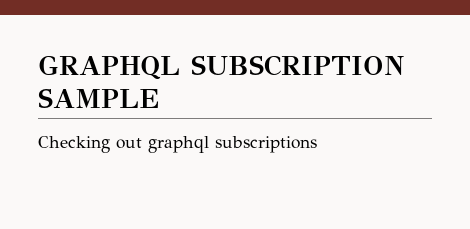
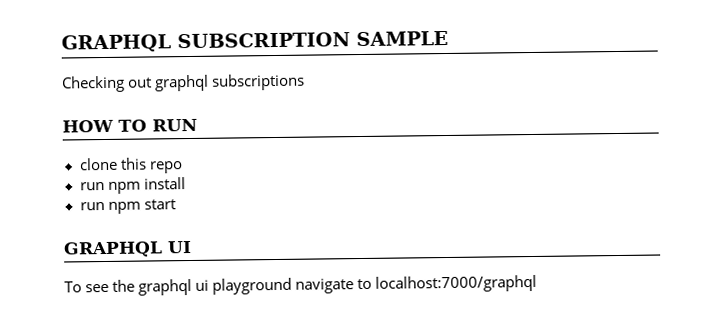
+ HOW TO RUN
+ clone this repo
+ run npm install
+ run npm start
+ GRAPHQL UI
+ To see the graphql ui playground navigate to localhost:7000/graphql

